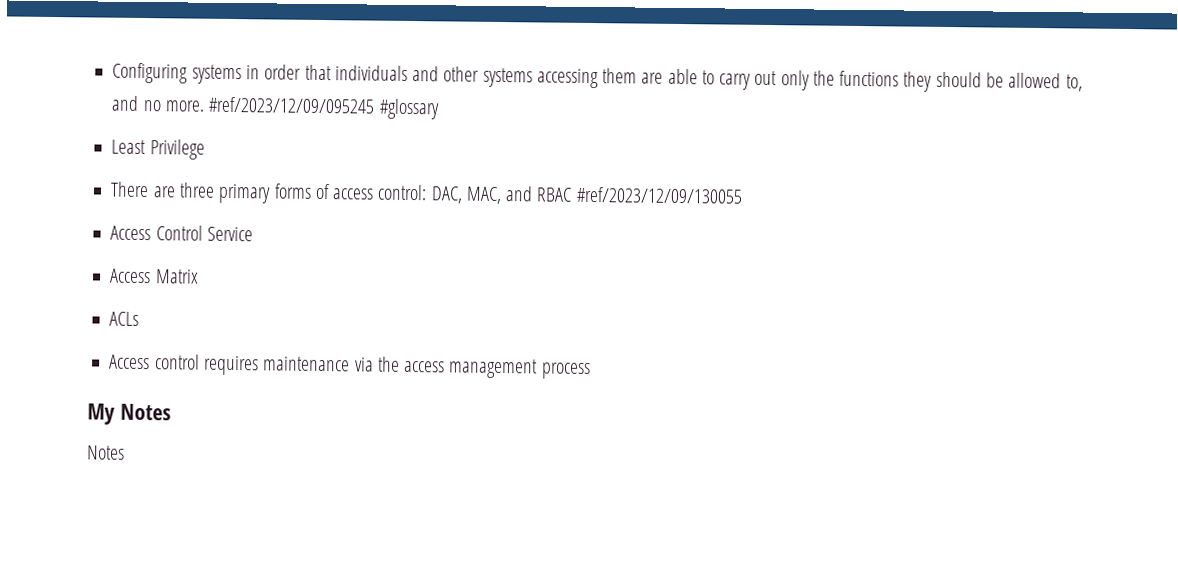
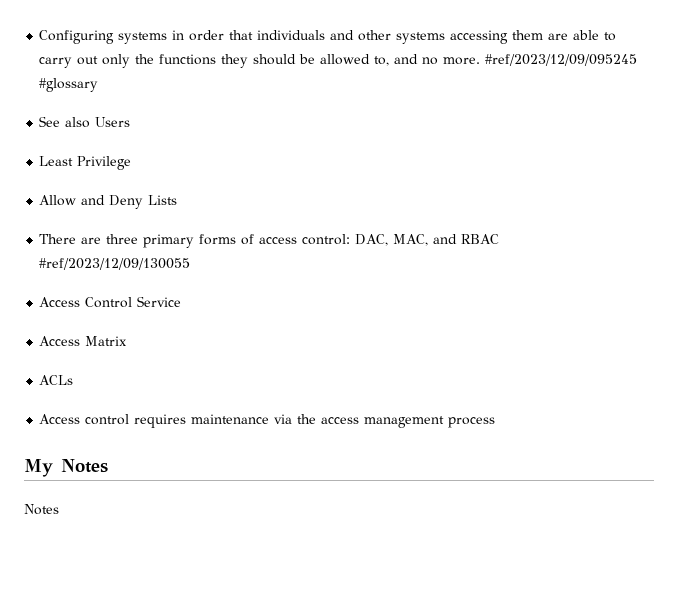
+ See also Users
+ Allow and Deny Lists

